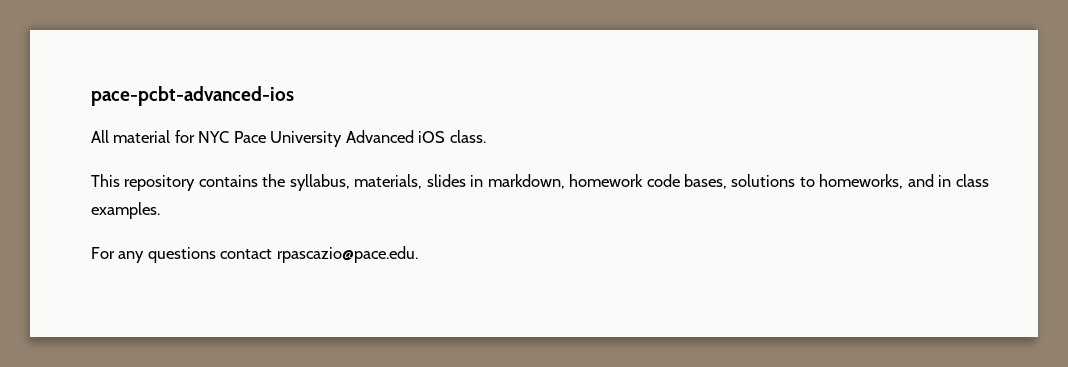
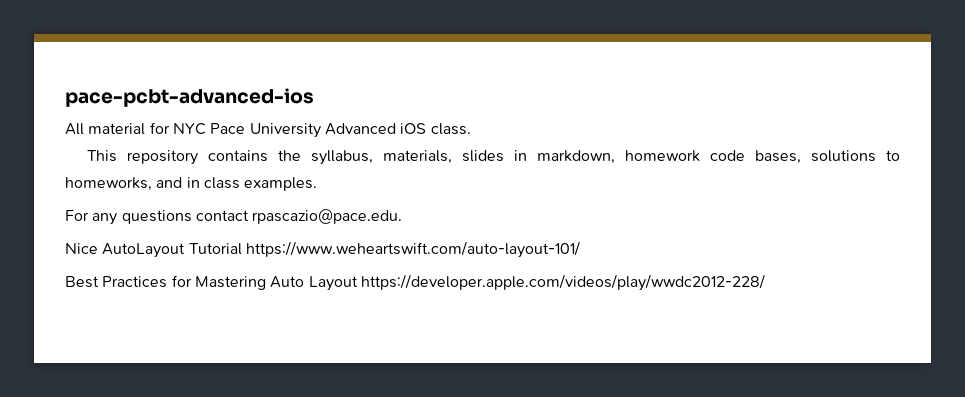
+ Nice AutoLayout Tutorial https://www.weheartswift.com/auto-layout-101/
+ Best Practices for Mastering Auto Layout https://developer.apple.com/videos/play/wwdc2012-228/

